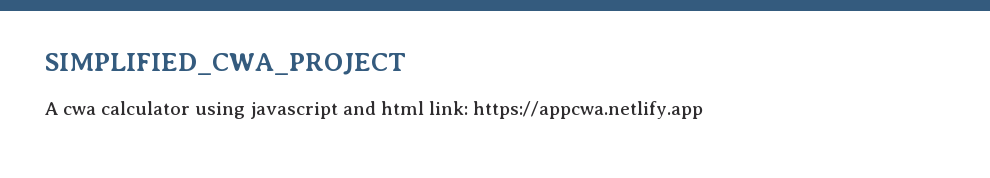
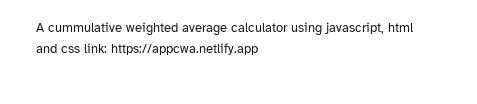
- SIMPLIFIED_CWA_PROJECT
- A cwa calculator using javascript and html link: https://appcwa.netlify.app
+ A cummulative weighted average calculator using javascript, html and css link: https://appcwa.netlify.app

